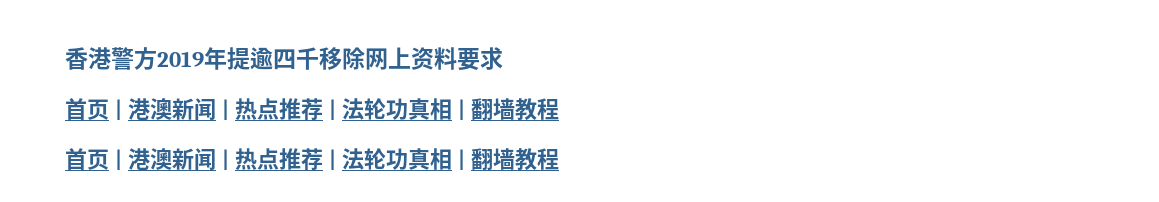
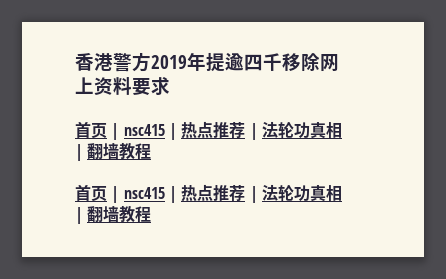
  香港警方2019年提逾四千移除网上资料要求
- 首页 | 港澳新闻 | 热点推荐 | 法轮功真相 | 翻墙教程
- 首页 | 港澳新闻 | 热点推荐 | 法轮功真相 | 翻墙教程
+ 首页 | nsc415 | 热点推荐 | 法轮功真相 | 翻墙教程
+ 首页 | nsc415 | 热点推荐 | 法轮功真相 | 翻墙教程

